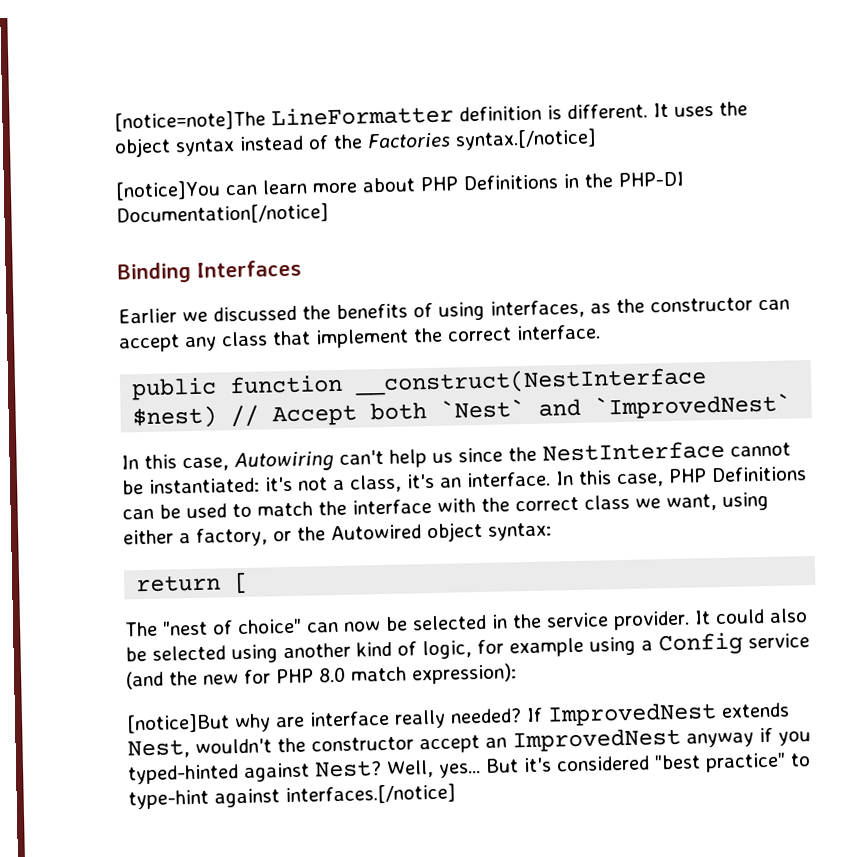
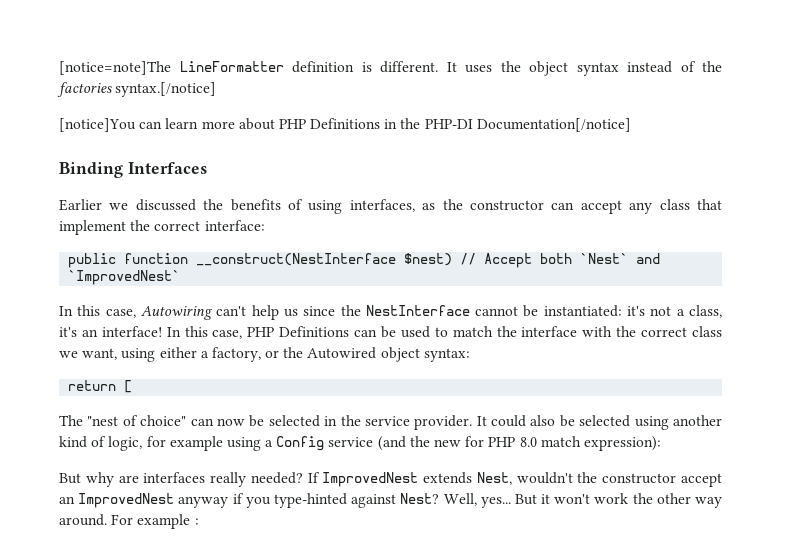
- It uses the object syntax instead of the Factories syntax.[/notice]
+ It uses the object syntax instead of the factories syntax.[/notice]
- Earlier we discussed the benefits of using interfaces, as the constructor can accept any class that implement the correct interface.
+ Earlier we discussed the benefits of using interfaces, as the constructor can accept any class that implement the correct interface:
- In this case, Autowiring can't help us since the NestInterface cannot be instantiated: it's not a class, it's an interface.
+ In this case, Autowiring can't help us since the NestInterface cannot be instantiated: it's not a class, it's an interface!
- [notice]But why are interface really needed?
+ But why are interfaces really needed?
- If ImprovedNest extends Nest, wouldn't the constructor accept an ImprovedNest anyway if you typed-hinted against Nest?
+ If ImprovedNest extends Nest, wouldn't the constructor accept an ImprovedNest anyway if you type-hinted against Nest?
- But it's considered "best practice" to type-hint against interfaces.[/notice]
+ But it won't work the other way around. For example :

